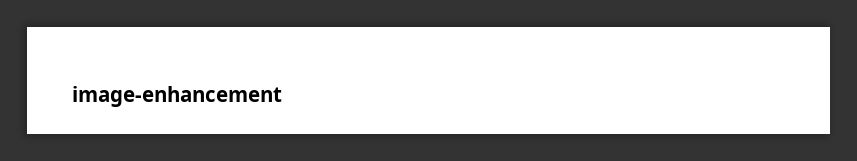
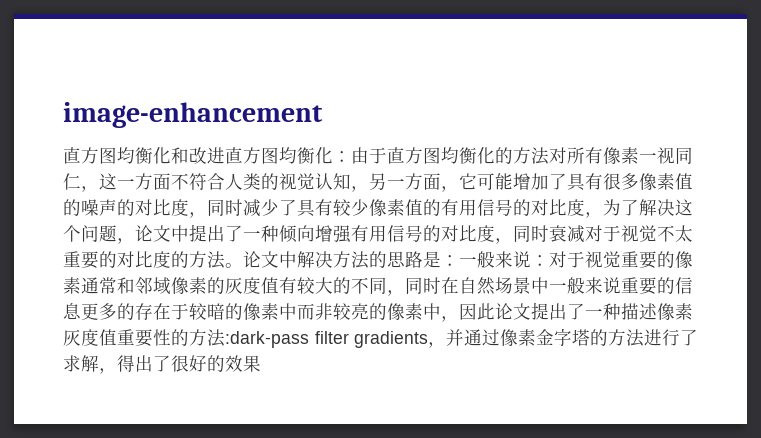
+ 直方图均衡化和改进直方图均衡化：由于直方图均衡化的方法对所有像素一视同仁，这一方面不符合人类的视觉认知，另一方面，它可能增加了具有很多像素值的噪声的对比度，同时减少了具有较少像素值的有用信号的对比度，为了解决这个问题，论文中提出了一种倾向增强有用信号的对比度，同时衰减对于视觉不太重要的对比度的方法。论文中解决方法的思路是：一般来说：对于视觉重要的像素通常和邻域像素的灰度值有较大的不同，同时在自然场景中一般来说重要的信息更多的存在于较暗的像素中而非较亮的像素中，因此论文提出了一种描述像素灰度值重要性的方法:dark-pass filter gradients，并通过像素金字塔的方法进行了求解，得出了很好的效果

